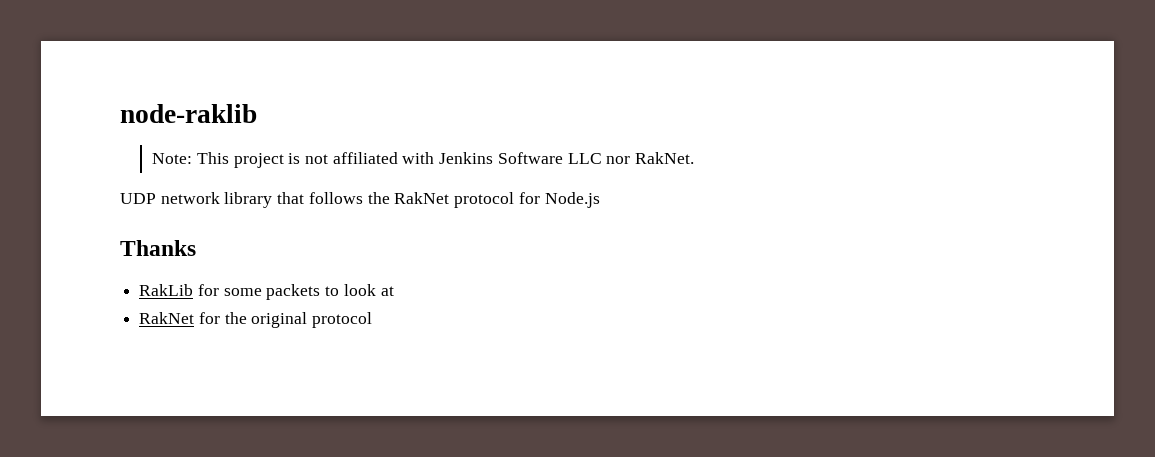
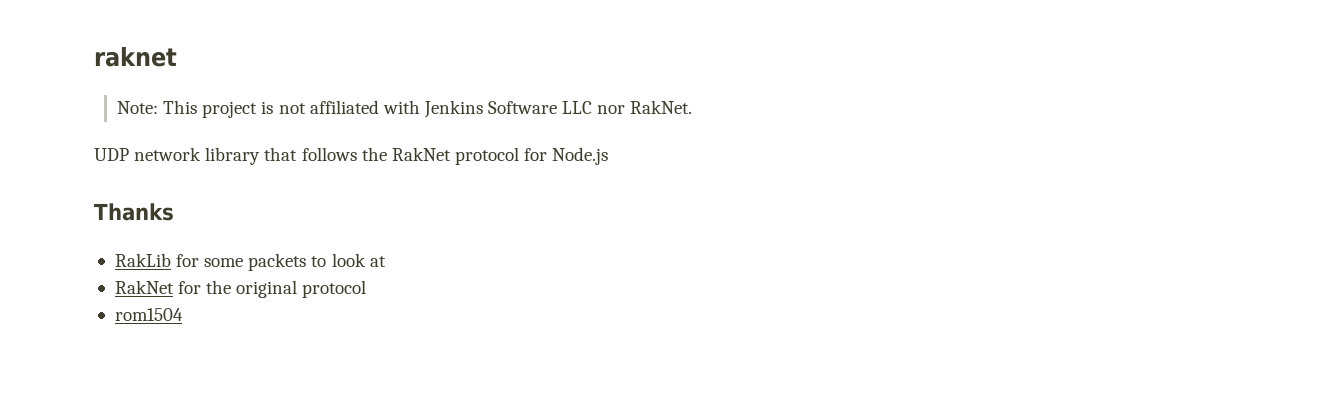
- node-raklib
+ raknet
+ rom1504

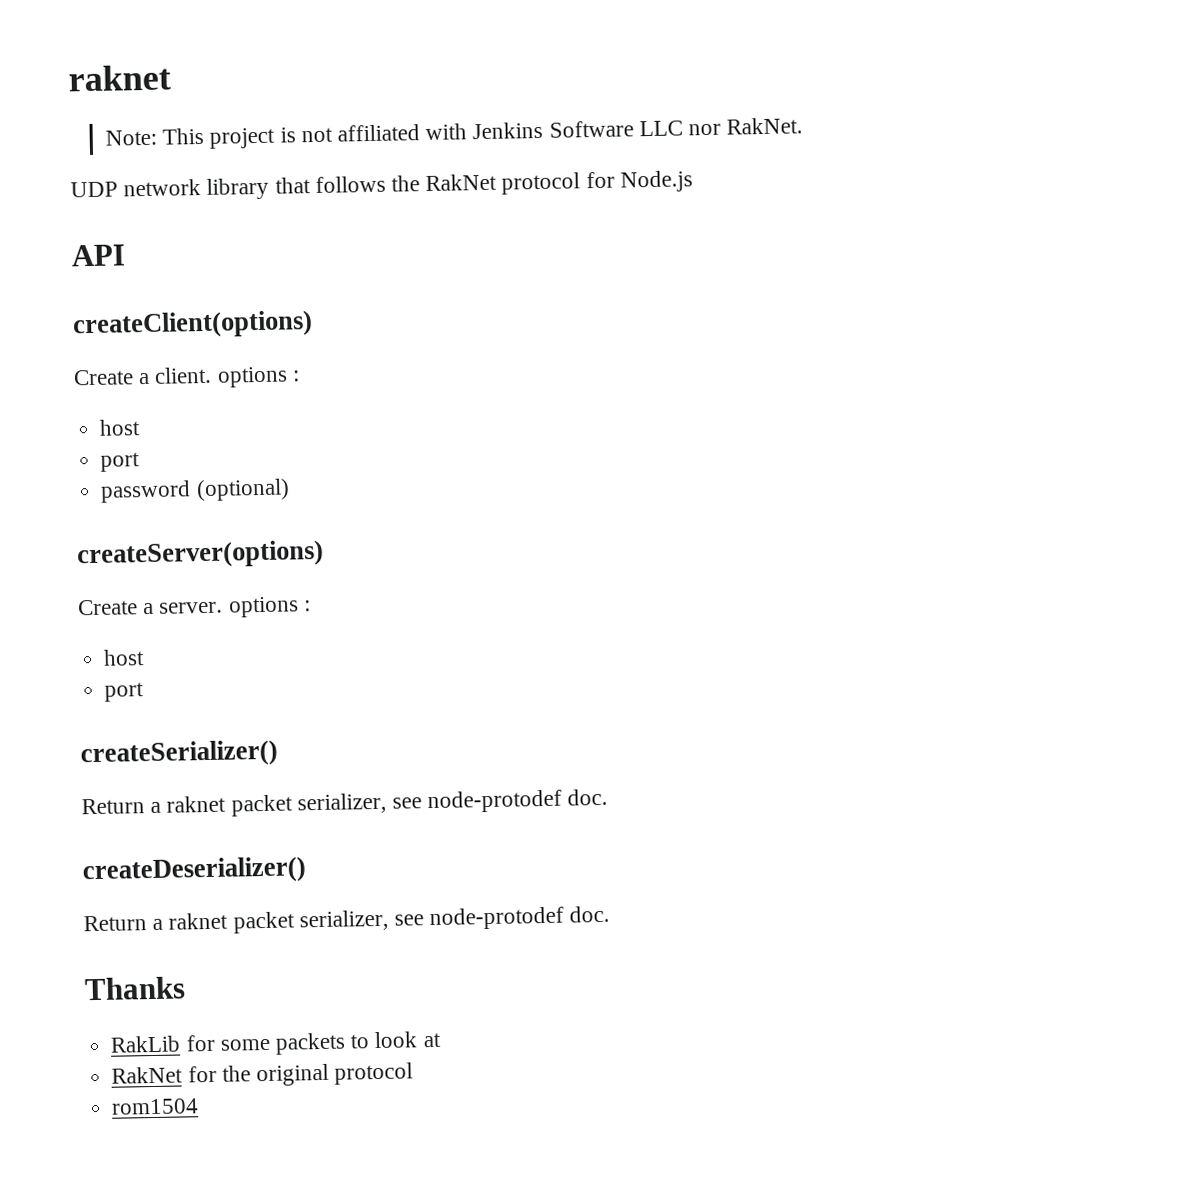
+ API
+ createClient(options)
+ Create a client. options :
+ host
+ port
+ password (optional)
+ createServer(options)
+ Create a server. options :
+ host
+ port
+ createSerializer()
+ Return a raknet packet serializer, see node-protodef doc.
+ createDeserializer()
+ Return a raknet packet serializer, see node-protodef doc.

